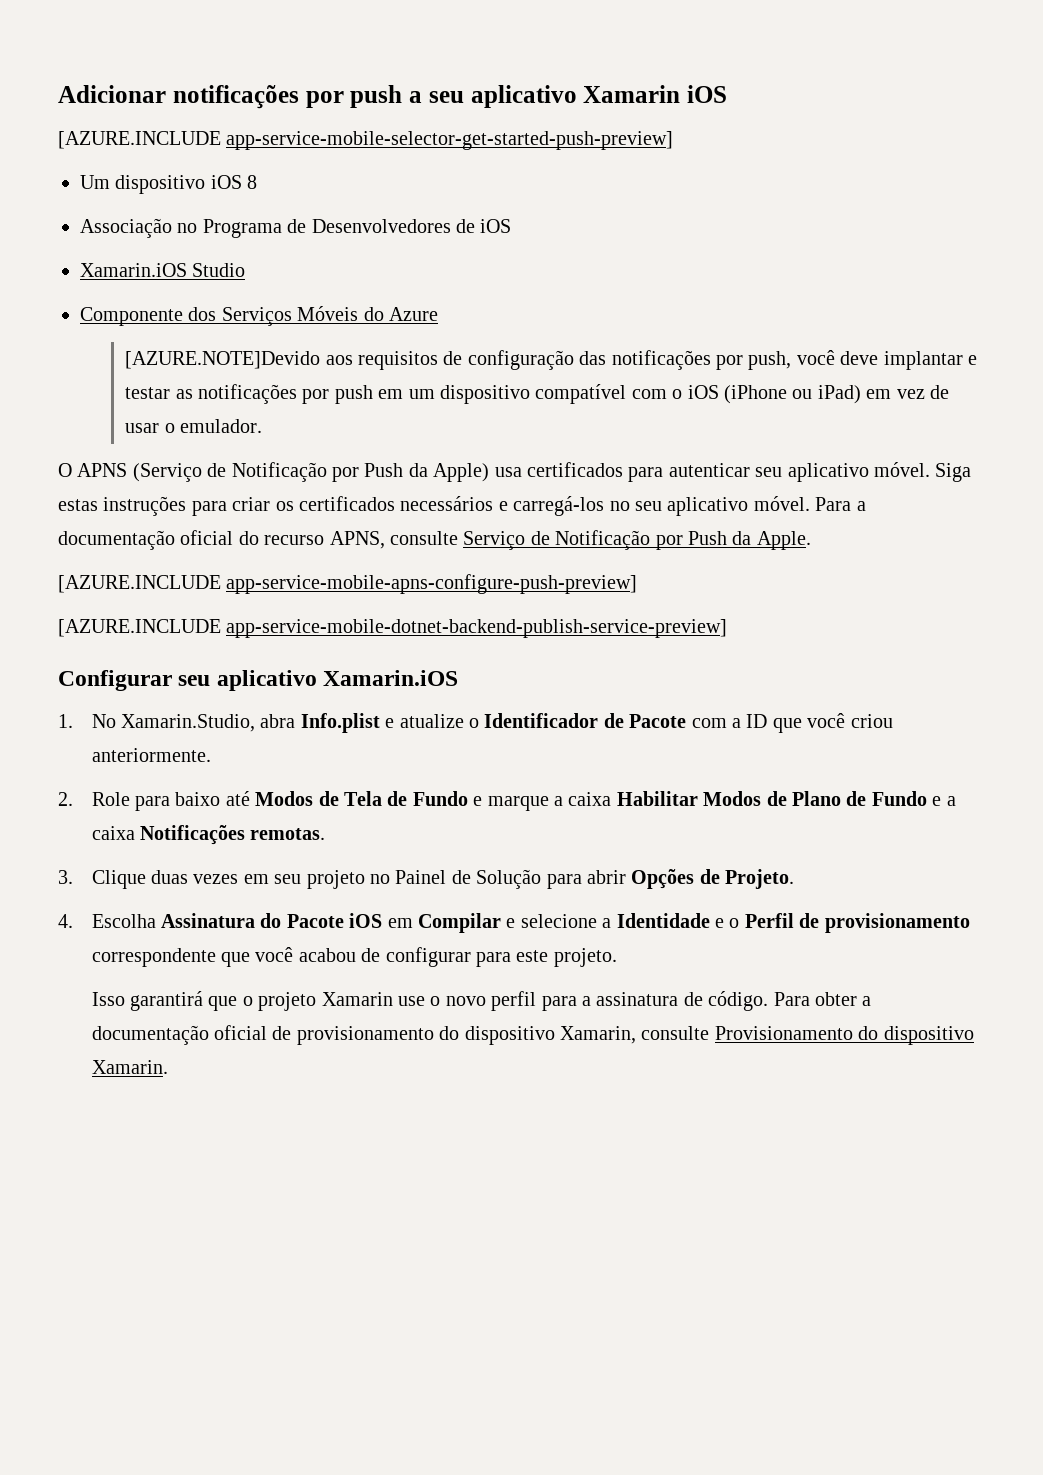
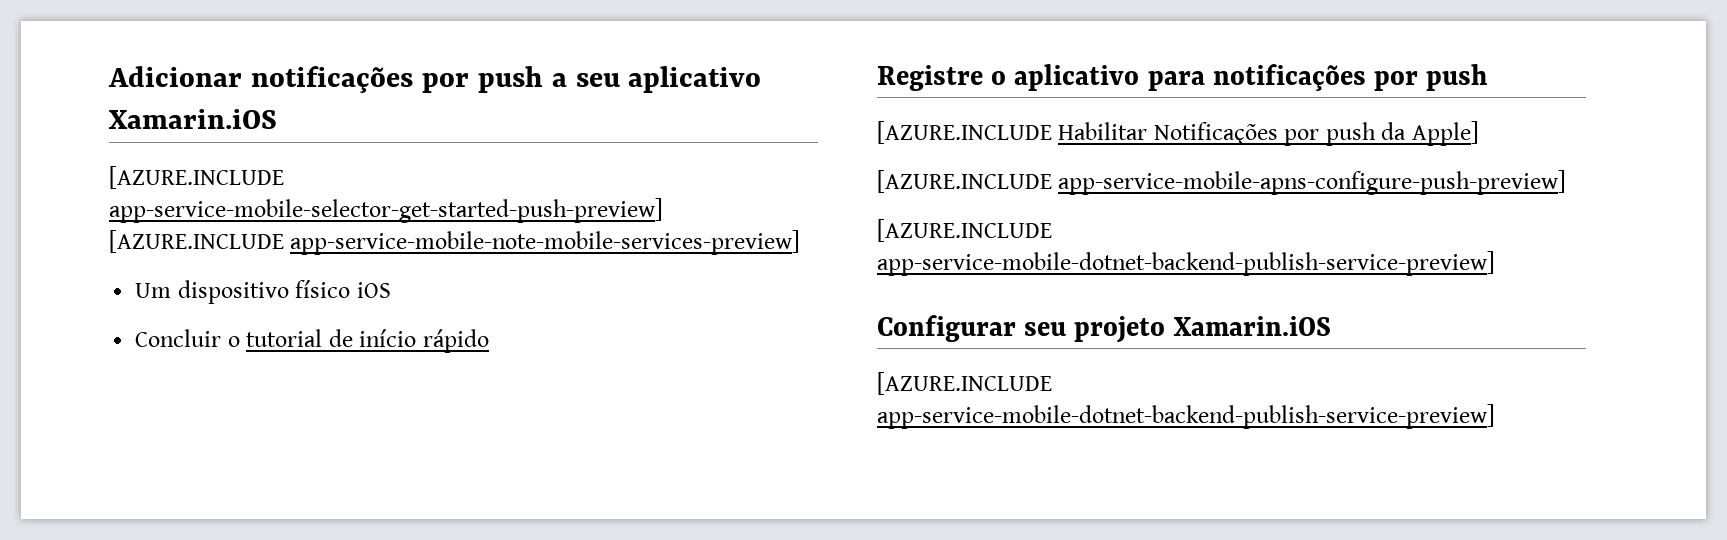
- Adicionar notificações por push a seu aplicativo Xamarin iOS
+ Adicionar notificações por push a seu aplicativo Xamarin.iOS
- [AZURE.INCLUDE app-service-mobile-selector-get-started-push-preview]
+ [AZURE.INCLUDE app-service-mobile-selector-get-started-push-preview] [AZURE.INCLUDE app-service-mobile-note-mobile-services-preview]
- Um dispositivo iOS 8
- Associação no Programa de Desenvolvedores de iOS
- Xamarin.iOS Studio
- Componente dos Serviços Móveis do Azure
- [AZURE.NOTE]Devido aos requisitos de configuração das notificações por push, você deve implantar e testar as notificações por push em um dispositivo compatível com o iOS (iPhone ou iPad) em vez de usar o emulador.
- O APNS (Serviço de Notificação por Push da Apple) usa certificados para autenticar seu aplicativo móvel. Siga estas instruções para criar os certificados necessários e carregá-los no seu aplicativo móvel. Para a documentação oficial do recurso APNS, consulte Serviço de Notificação por Push da Apple.
+ Um dispositivo físico iOS
+ Concluir o tutorial de início rápido
+ Registre o aplicativo para notificações por push
+ [AZURE.INCLUDE Habilitar Notificações por push da Apple]
- Configurar seu aplicativo Xamarin.iOS
- 1. No Xamarin.Studio, abra Info.plist e atualize o Identificador de Pacote com a ID que você criou anteriormente.
- 2. Role para baixo até Modos de Tela de Fundo e marque a caixa Habilitar Modos de Plano de Fundo e a caixa Notificações remotas.
- 3. Clique duas vezes em seu projeto no Painel de Solução para abrir Opções de Projeto.
- 4. Escolha Assinatura do Pacote iOS em Compilar e selecione a Identidade e o Perfil de provisionamento correspondente que você acabou de configurar para este projeto.
- Isso garantirá que o projeto Xamarin use o novo perfil para a assinatura de código. Para obter a documentação oficial de provisionamento do dispositivo Xamarin, consulte Provisionamento do dispositivo Xamarin.
+ Configurar seu projeto Xamarin.iOS
+ [AZURE.INCLUDE app-service-mobile-dotnet-backend-publish-service-preview]

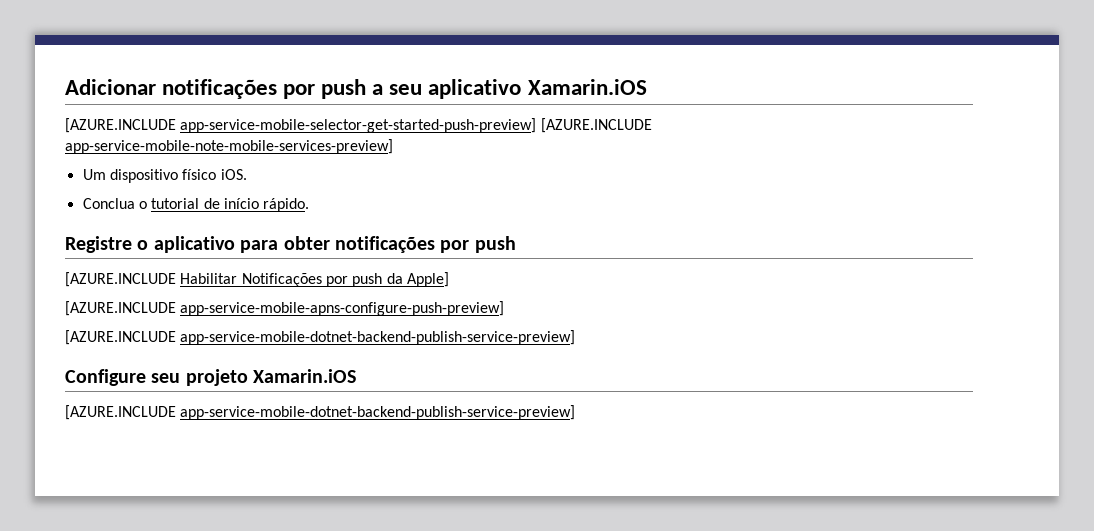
- Um dispositivo físico iOS
- Concluir o tutorial de início rápido
+ Um dispositivo físico iOS.
+ Conclua o tutorial de início rápido.
- Registre o aplicativo para notificações por push
+ Registre o aplicativo para obter notificações por push
- Configurar seu projeto Xamarin.iOS
+ Configure seu projeto Xamarin.iOS

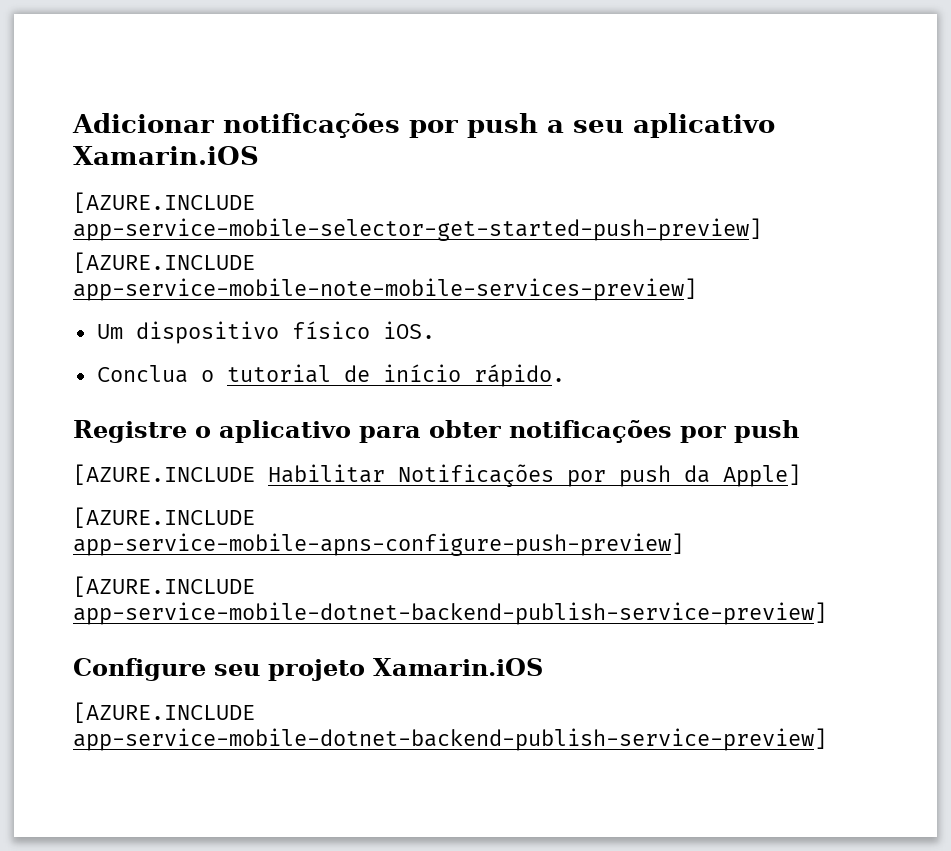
- [AZURE.INCLUDE app-service-mobile-selector-get-started-push-preview] [AZURE.INCLUDE app-service-mobile-note-mobile-services-preview]
+ [AZURE.INCLUDE app-service-mobile-selector-get-started-push-preview]
+ [AZURE.INCLUDE app-service-mobile-note-mobile-services-preview]

